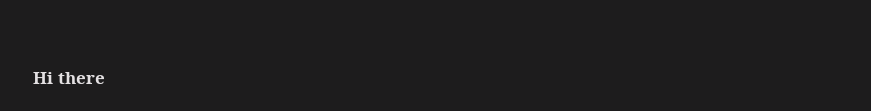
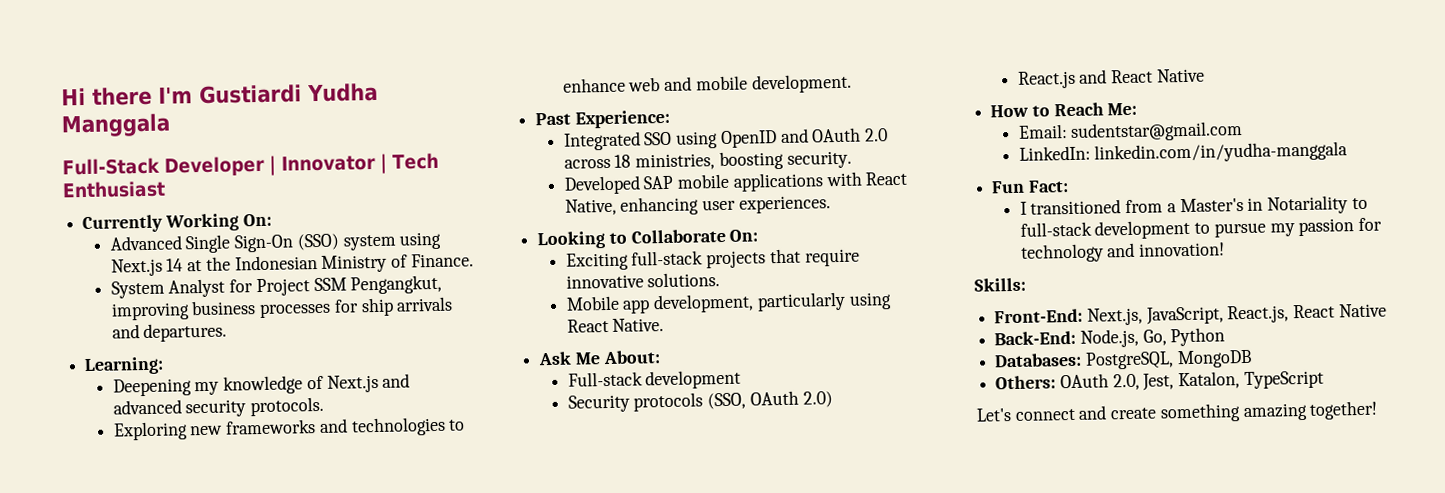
- Hi there
+ Hi there I'm Gustiardi Yudha Manggala
+ Full-Stack Developer | Innovator | Tech Enthusiast
+ Currently Working On:
+ Advanced Single Sign-On (SSO) system using Next.js 14 at the Indonesian Ministry of Finance.
+ System Analyst for Project SSM Pengangkut, improving business processes for ship arrivals and departures.
+ Learning:
+ Deepening my knowledge of Next.js and advanced security protocols.
+ Exploring new frameworks and technologies to enhance web and mobile development.
+ Past Experience:
+ Integrated SSO using OpenID and OAuth 2.0 across 18 ministries, boosting security.
+ Developed SAP mobile applications with React Native, enhancing user experiences.
+ Looking to Collaborate On:
+ Exciting full-stack projects that require innovative solutions.
+ Mobile app development, particularly using React Native.
+ Ask Me About:
+ Full-stack development
+ Security protocols (SSO, OAuth 2.0)
+ React.js and React Native
+ How to Reach Me:
+ Email: sudentstar@gmail.com
+ LinkedIn: linkedin.com/in/yudha-manggala
+ Fun Fact:
+ I transitioned from a Master's in Notariality to full-stack development to pursue my passion for technology and innovation!
+ Skills:
+ Front-End: Next.js, JavaScript, React.js, React Native
+ Back-End: Node.js, Go, Python
+ Databases: PostgreSQL, MongoDB
+ Others: OAuth 2.0, Jest, Katalon, TypeScript
+ Let's connect and create something amazing together!

